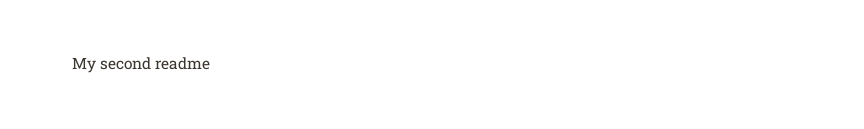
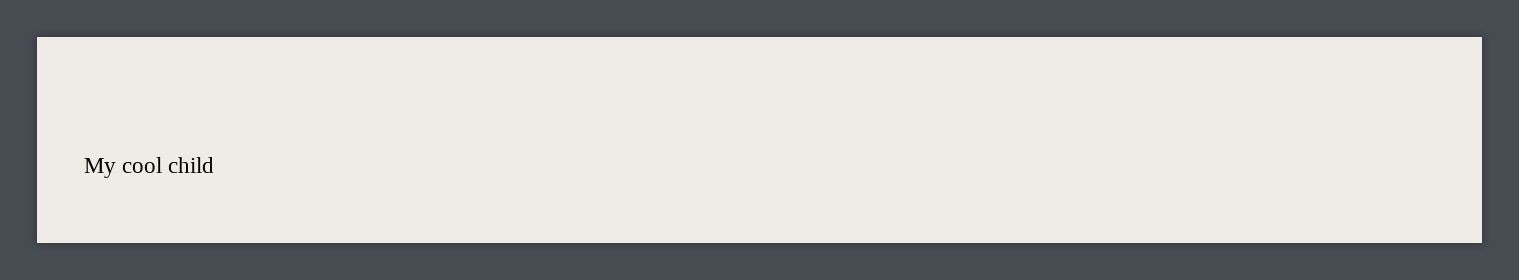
- My second readme
+ My cool child

